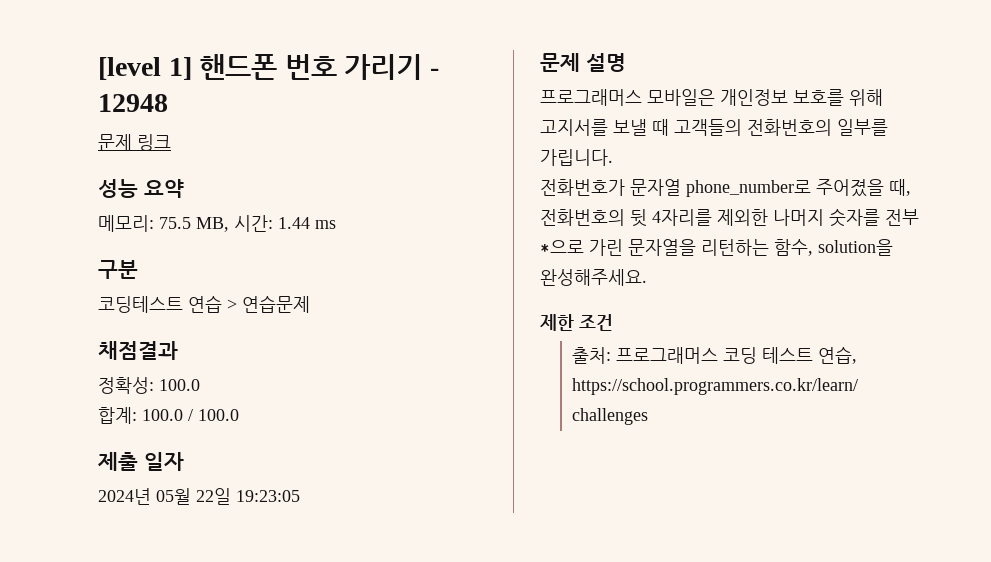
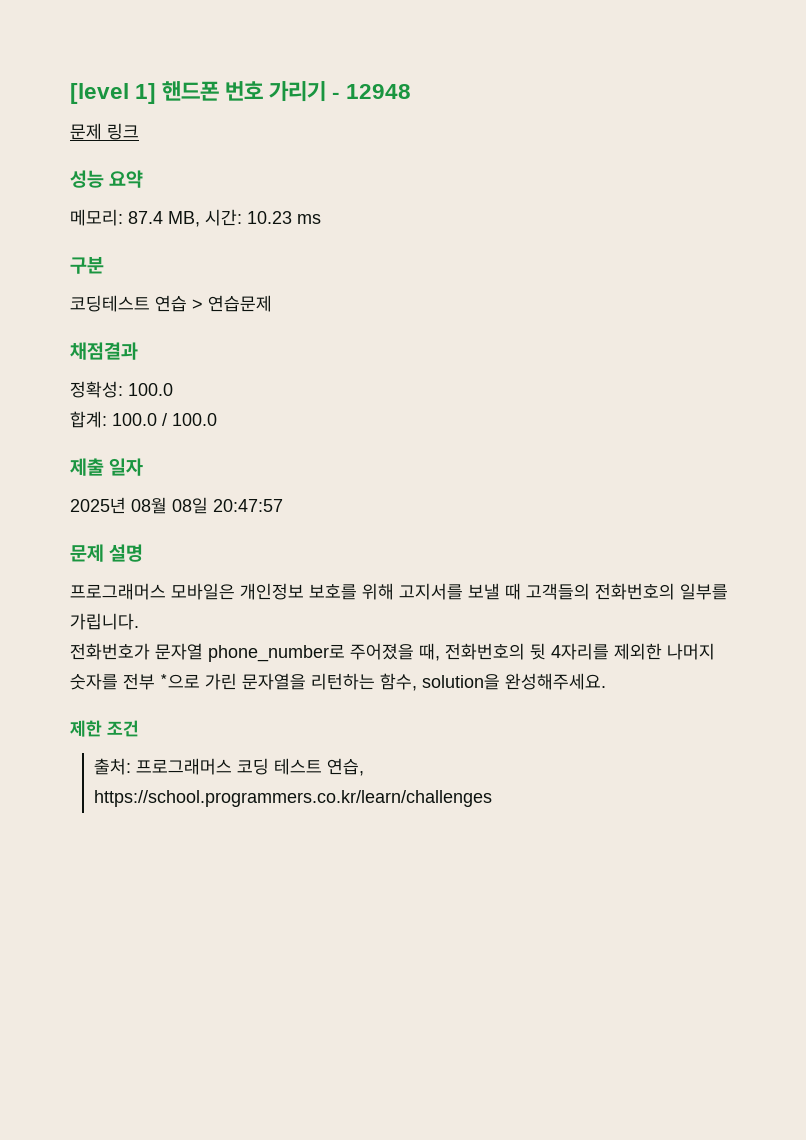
- 메모리: 75.5 MB, 시간: 1.44 ms
+ 메모리: 87.4 MB, 시간: 10.23 ms
- 2024년 05월 22일 19:23:05
+ 2025년 08월 08일 20:47:57

